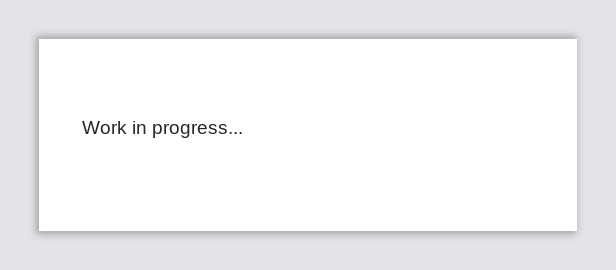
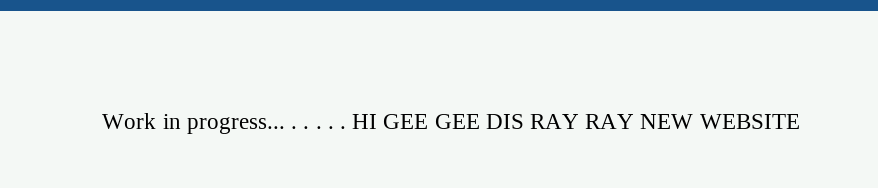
- Work in progress...
+ Work in progress... . . . . . HI GEE GEE DIS RAY RAY NEW WEBSITE

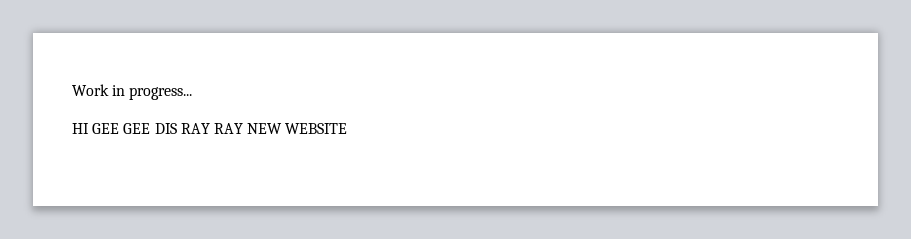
- Work in progress... . . . . . HI GEE GEE DIS RAY RAY NEW WEBSITE
+ Work in progress...
+ HI GEE GEE DIS RAY RAY NEW WEBSITE

